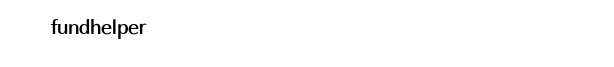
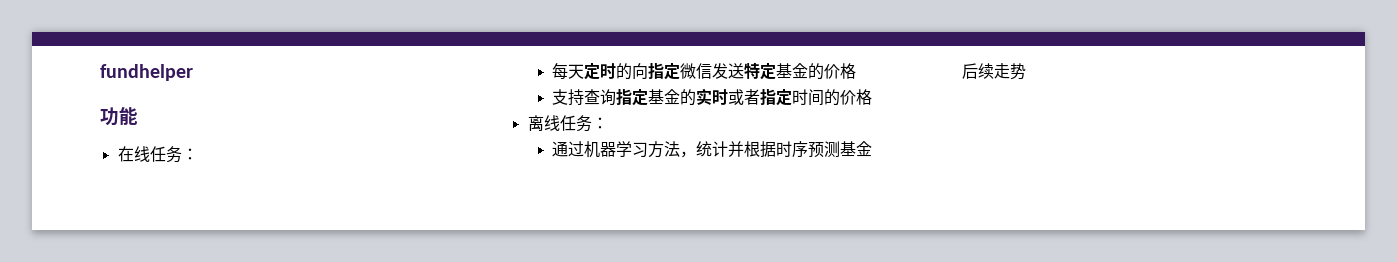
+ 功能
+ 在线任务：
+ 每天定时的向指定微信发送特定基金的价格
+ 支持查询指定基金的实时或者指定时间的价格
+ 离线任务：
+ 通过机器学习方法，统计并根据时序预测基金后续走势

